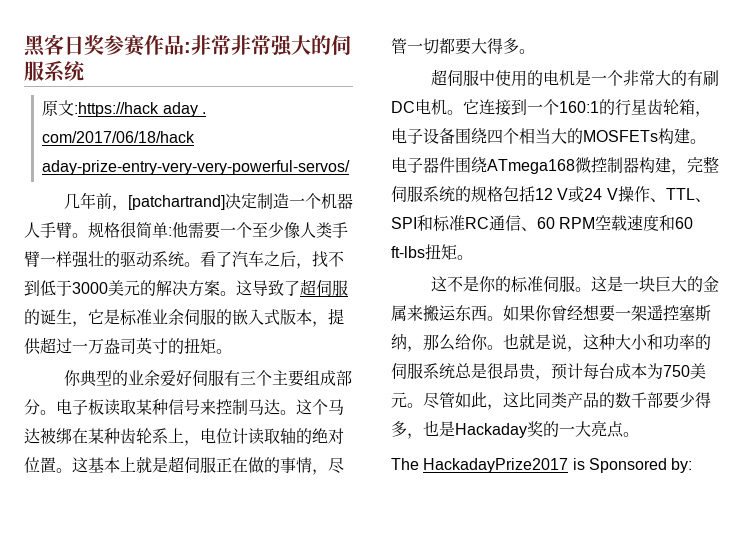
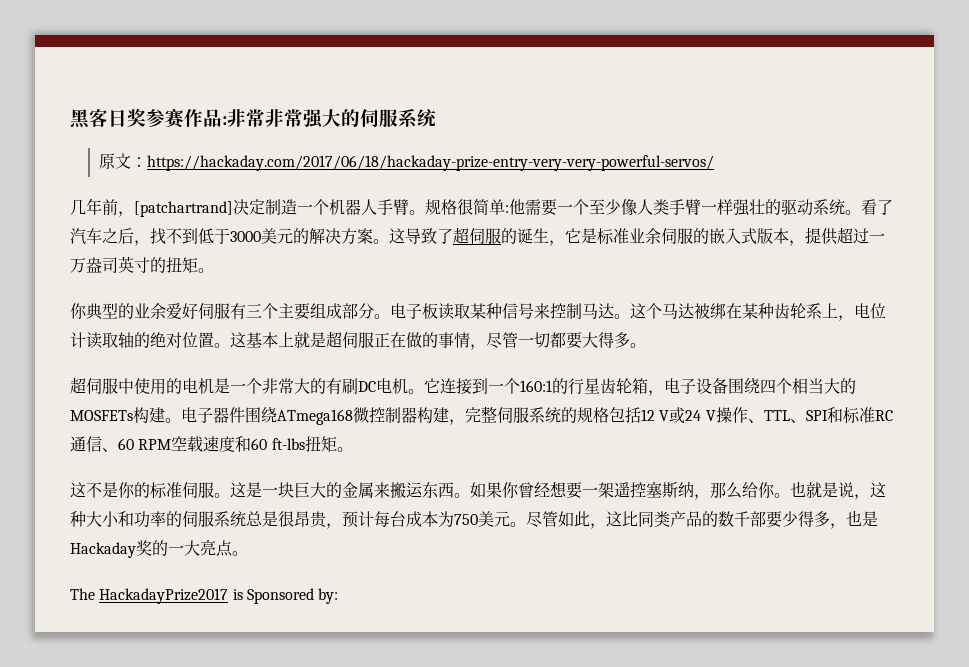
- 原文:https://hack aday . com/2017/06/18/hack aday-prize-entry-very-very-powerful-servos/
+ 原文：https://hackaday.com/2017/06/18/hackaday-prize-entry-very-very-powerful-servos/

